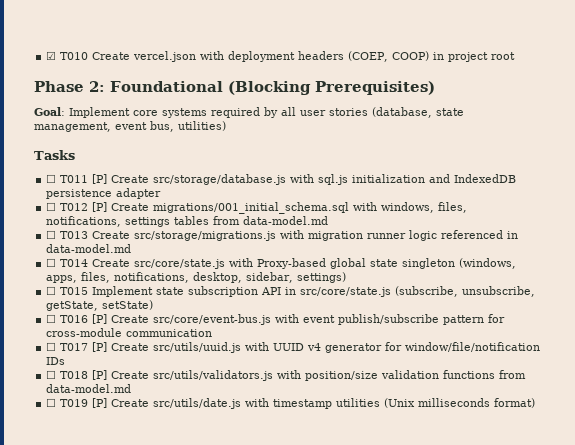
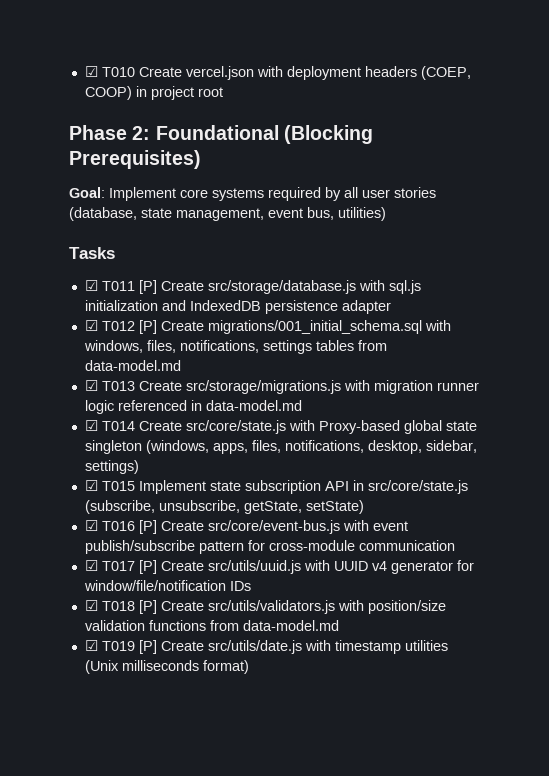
- ☐ T011 [P] Create src/storage/database.js with sql.js initialization and IndexedDB persistence adapter
+ ☑ T011 [P] Create src/storage/database.js with sql.js initialization and IndexedDB persistence adapter
- ☐ T012 [P] Create migrations/001_initial_schema.sql with windows, files, notifications, settings tables from data-model.md
+ ☑ T012 [P] Create migrations/001_initial_schema.sql with windows, files, notifications, settings tables from data-model.md
- ☐ T013 Create src/storage/migrations.js with migration runner logic referenced in data-model.md
+ ☑ T013 Create src/storage/migrations.js with migration runner logic referenced in data-model.md
- ☐ T014 Create src/core/state.js with Proxy-based global state singleton (windows, apps, files, notifications, desktop, sidebar, settings)
+ ☑ T014 Create src/core/state.js with Proxy-based global state singleton (windows, apps, files, notifications, desktop, sidebar, settings)
- ☐ T015 Implement state subscription API in src/core/state.js (subscribe, unsubscribe, getState, setState)
+ ☑ T015 Implement state subscription API in src/core/state.js (subscribe, unsubscribe, getState, setState)
- ☐ T016 [P] Create src/core/event-bus.js with event publish/subscribe pattern for cross-module communication
+ ☑ T016 [P] Create src/core/event-bus.js with event publish/subscribe pattern for cross-module communication
- ☐ T017 [P] Create src/utils/uuid.js with UUID v4 generator for window/file/notification IDs
+ ☑ T017 [P] Create src/utils/uuid.js with UUID v4 generator for window/file/notification IDs
- ☐ T018 [P] Create src/utils/validators.js with position/size validation functions from data-model.md
+ ☑ T018 [P] Create src/utils/validators.js with position/size validation functions from data-model.md
- ☐ T019 [P] Create src/utils/date.js with timestamp utilities (Unix milliseconds format)
+ ☑ T019 [P] Create src/utils/date.js with timestamp utilities (Unix milliseconds format)

